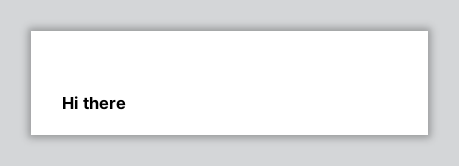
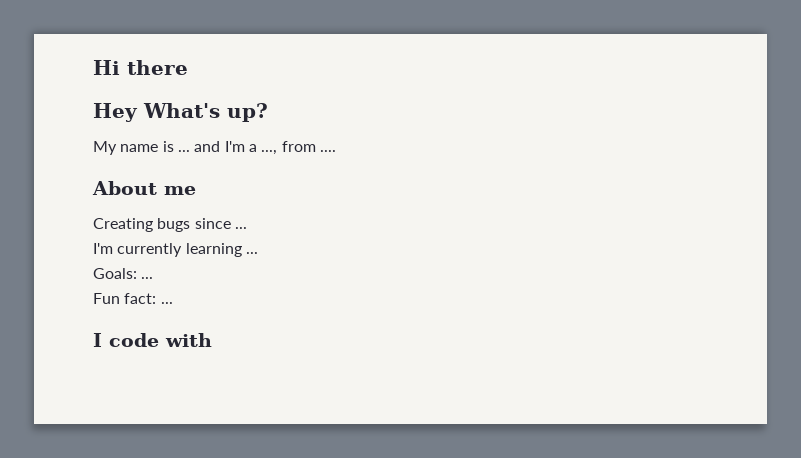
+ Hey What's up?
+ My name is ... and I'm a ..., from ....
+ About me
+ Creating bugs since ...
+ I'm currently learning ...
+ Goals: ...
+ Fun fact: ...
+ I code with

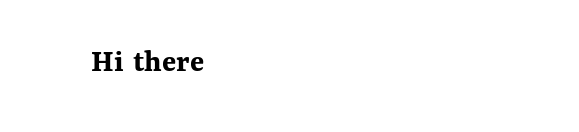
- Hey What's up?
- My name is ... and I'm a ..., from ....
- About me
- Creating bugs since ...
- I'm currently learning ...
- Goals: ...
- Fun fact: ...
- I code with

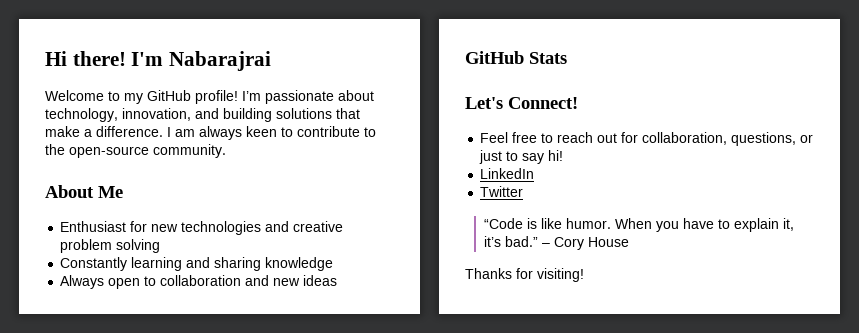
- Hi there
+ Hi there! I'm Nabarajrai
+ Welcome to my GitHub profile! I’m passionate about technology, innovation, and building solutions that make a difference. I am always keen to contribute to the open-source community.
+ About Me
+ Enthusiast for new technologies and creative problem solving
+ Constantly learning and sharing knowledge
+ Always open to collaboration and new ideas
+ GitHub Stats
+ Let's Connect!
+ Feel free to reach out for collaboration, questions, or just to say hi!
+ LinkedIn
+ Twitter
+ “Code is like humor. When you have to explain it, it’s bad.” – Cory House
+ Thanks for visiting!

